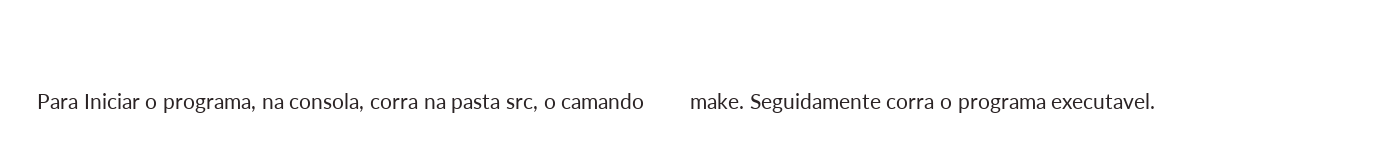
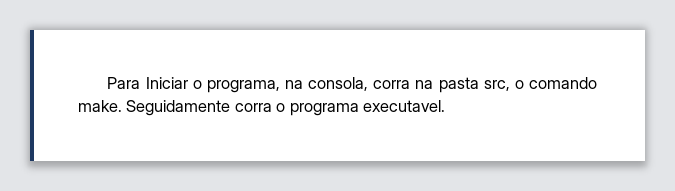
- Para Iniciar o programa, na consola, corra na pasta src, o camando make.
+ Para Iniciar o programa, na consola, corra na pasta src, o comando make.

